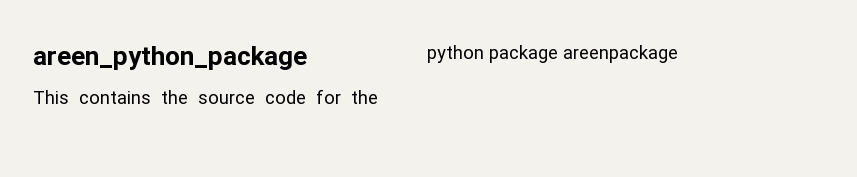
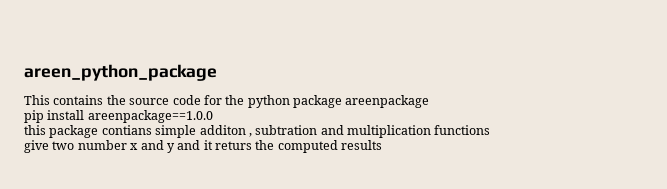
+ pip install areenpackage==1.0.0
+ this package contians simple additon , subtration and multiplication functions
+ give two number x and y and it returs the computed results

